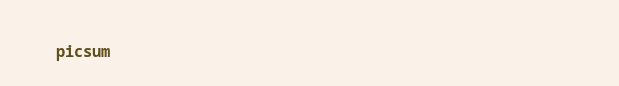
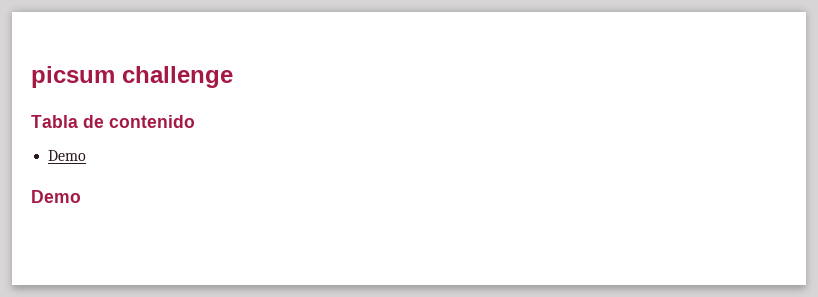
- picsum
+ picsum challenge
+ Tabla de contenido
+ Demo
+ Demo

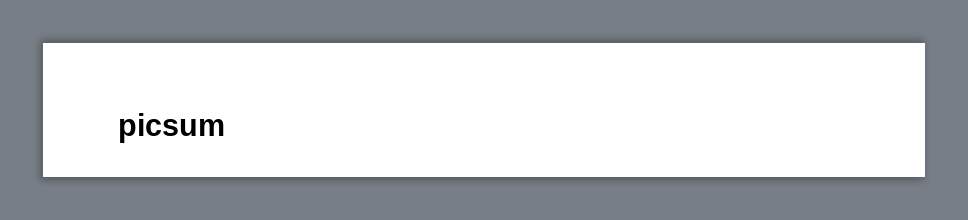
- picsum challenge
- Tabla de contenido
- Demo
- Demo
+ picsum

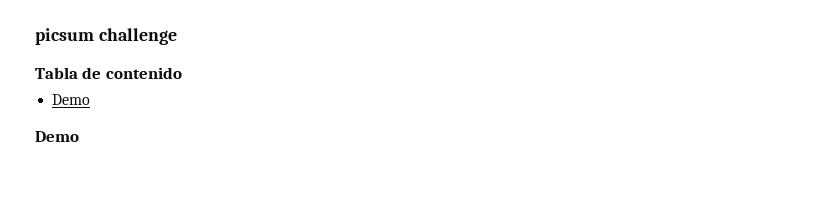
- picsum
+ picsum challenge
+ Tabla de contenido
+ Demo
+ Demo

